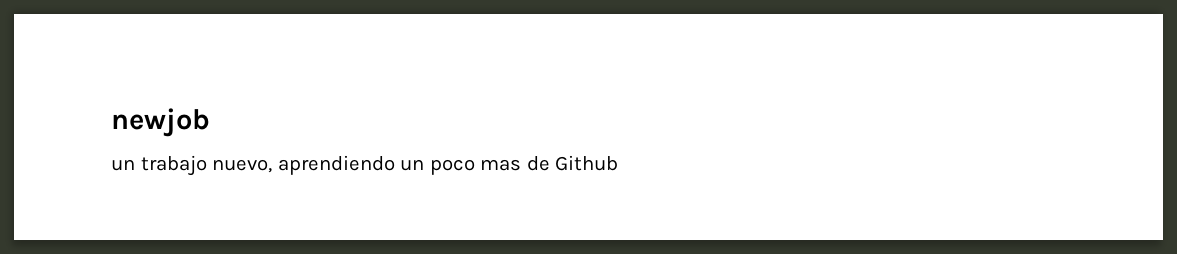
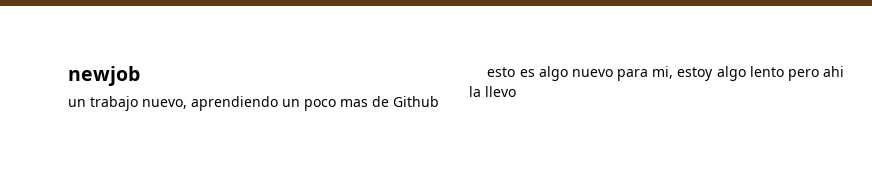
+ esto es algo nuevo para mi, estoy algo lento pero ahi la llevo

